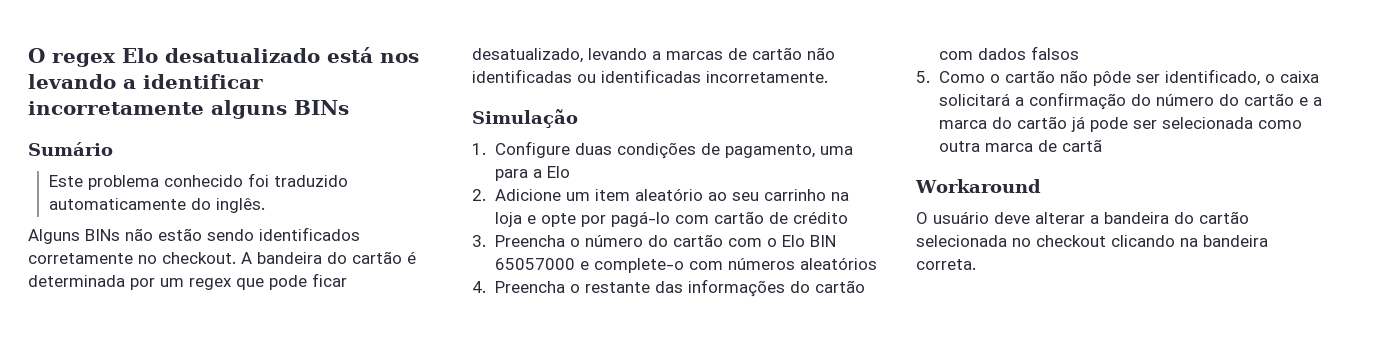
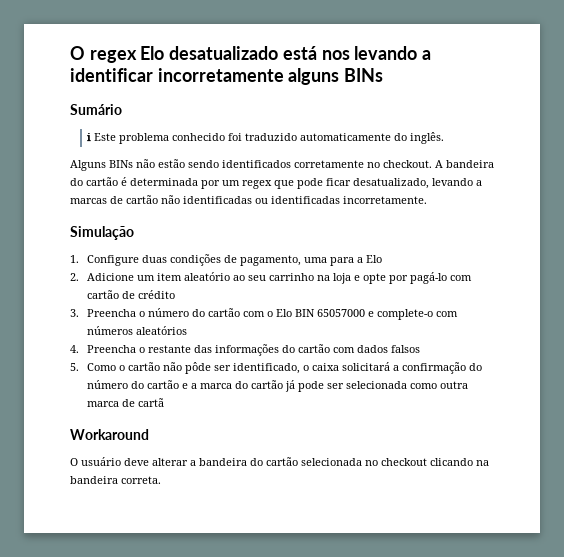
- Este problema conhecido foi traduzido automaticamente do inglês.
+ ℹ Este problema conhecido foi traduzido automaticamente do inglês.

